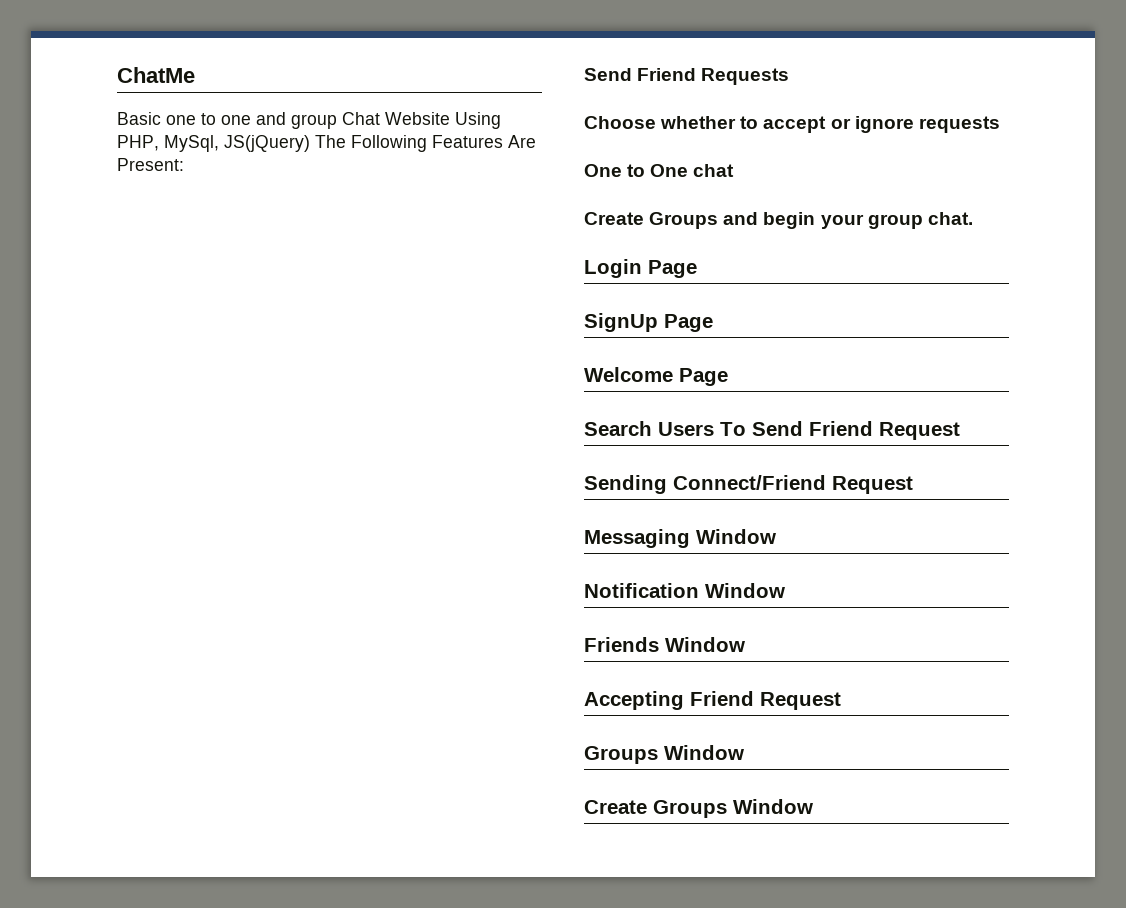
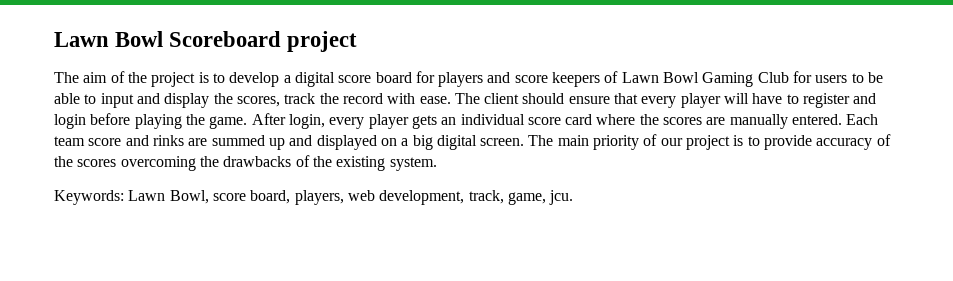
- ChatMe
- Basic one to one and group Chat Website Using PHP, MySql, JS(jQuery) The Following Features Are Present:
- Send Friend Requests
- Choose whether to accept or ignore requests
- One to One chat
- Create Groups and begin your group chat.
- Login Page
- SignUp Page
- Welcome Page
- Search Users To Send Friend Request
- Sending Connect/Friend Request
- Messaging Window
- Notification Window
- Friends Window
- Accepting Friend Request
- Groups Window
- Create Groups Window
+ Lawn Bowl Scoreboard project
+ The aim of the project is to develop a digital score board for players and score keepers of Lawn Bowl Gaming Club for users to be able to input and display the scores, track the record with ease. The client should ensure that every player will have to register and login before playing the game. After login, every player gets an individual score card where the scores are manually entered. Each team score and rinks are summed up and displayed on a big digital screen. The main priority of our project is to provide accuracy of the scores overcoming the drawbacks of the existing system.
+ Keywords: Lawn Bowl, score board, players, web development, track, game, jcu.

